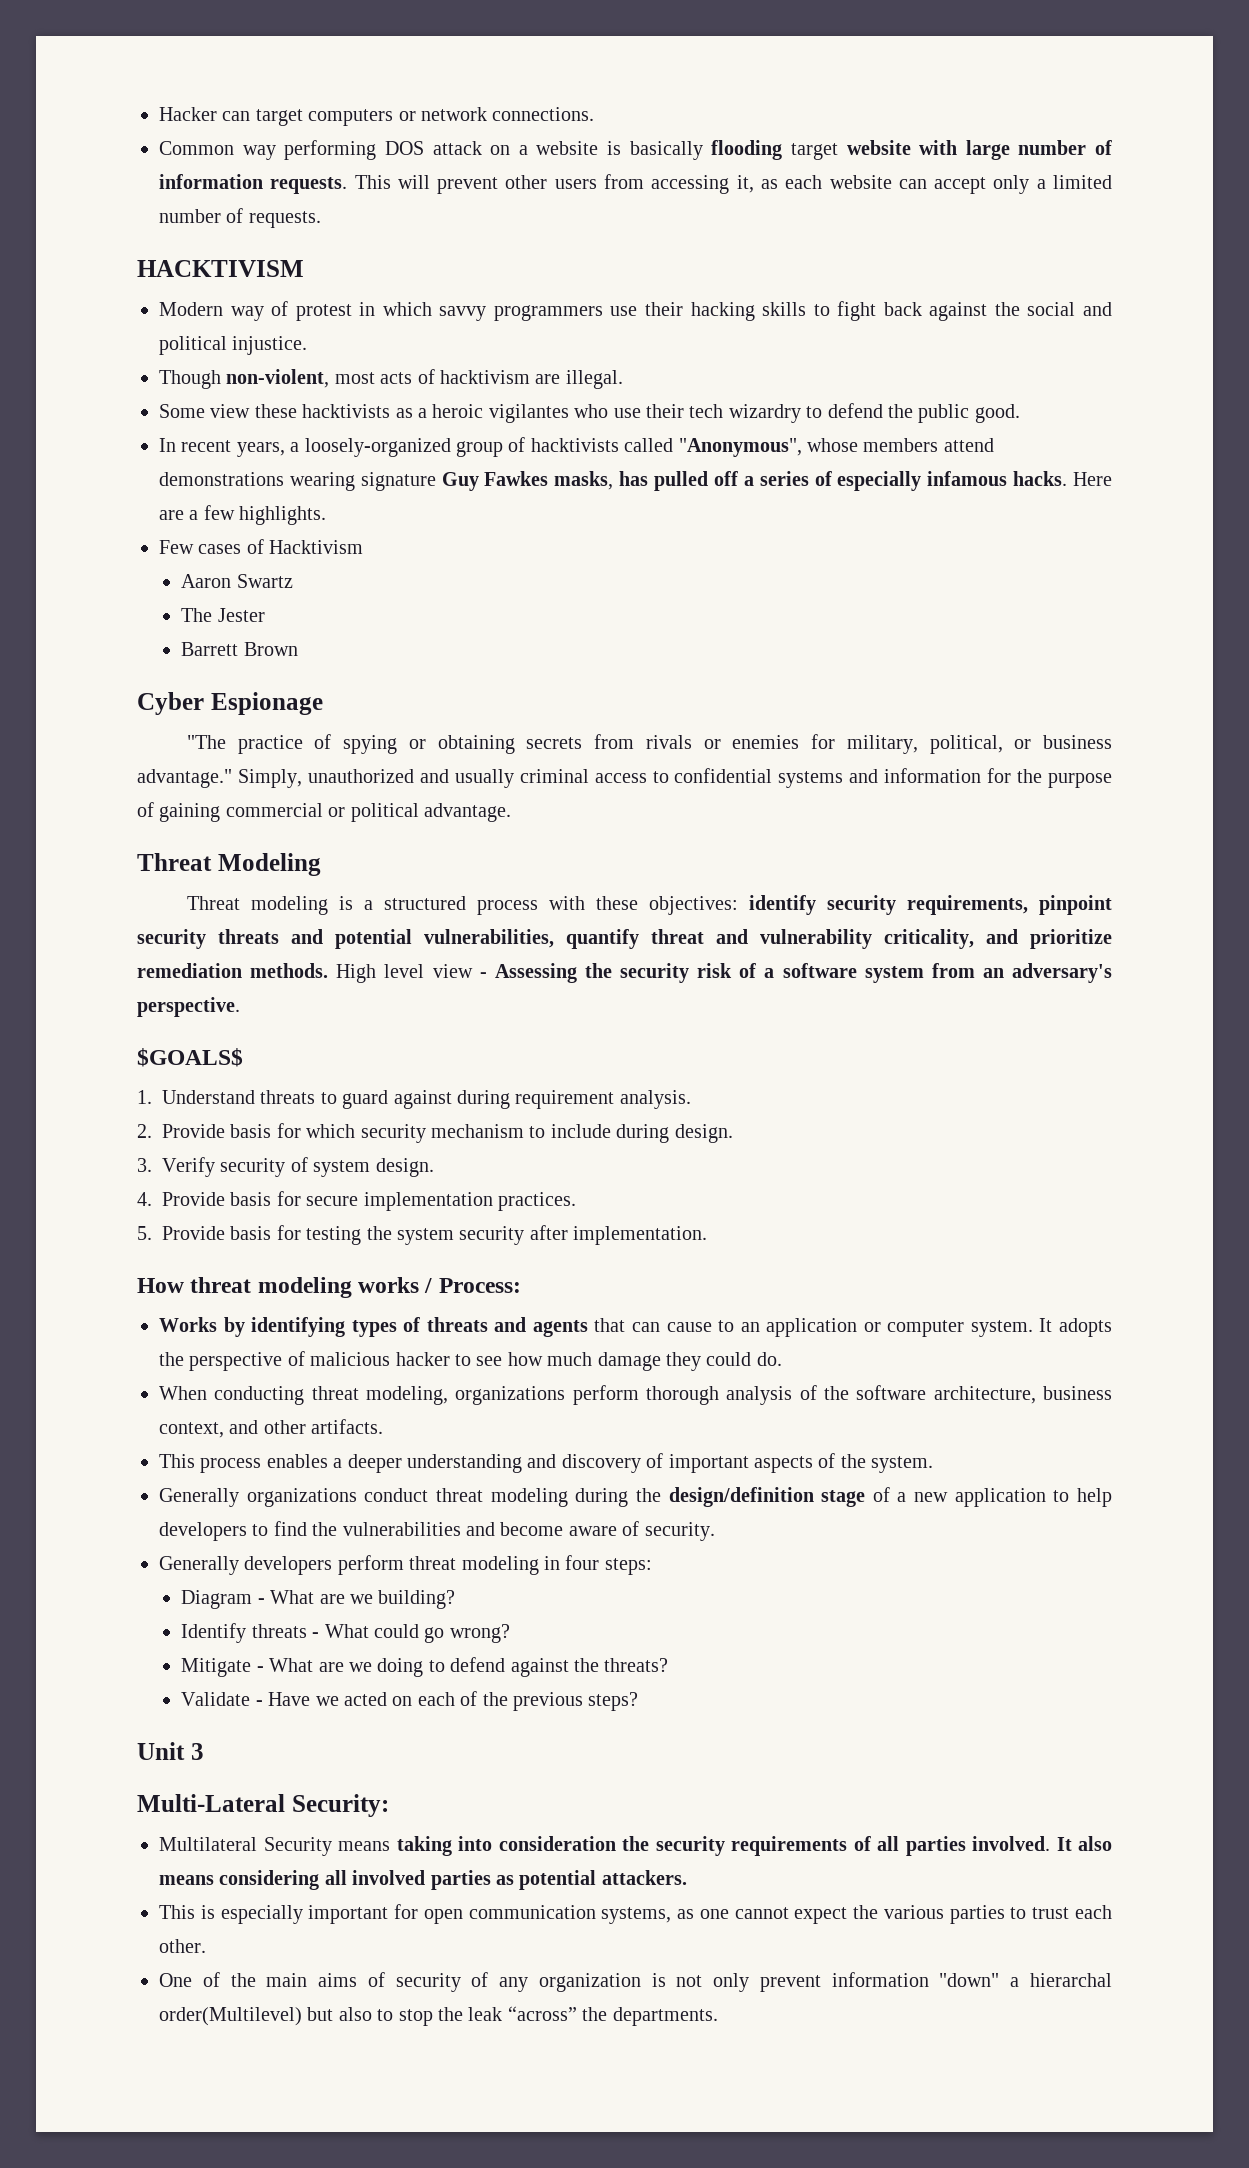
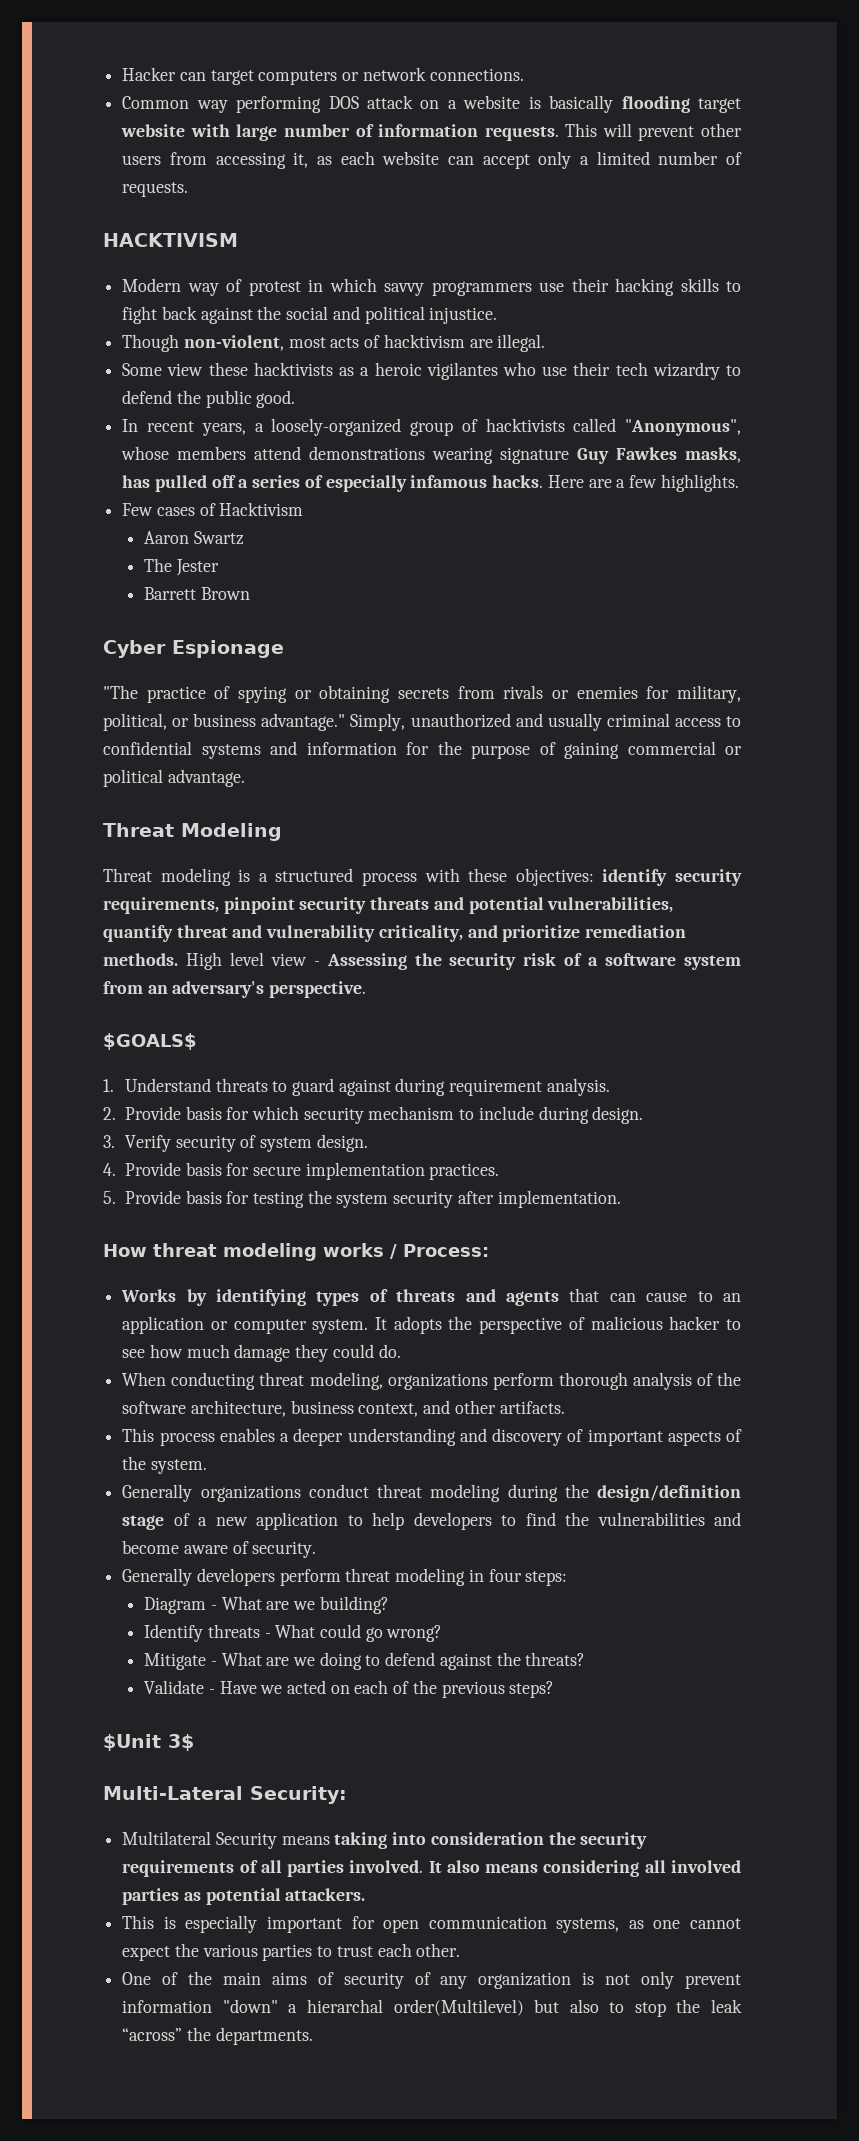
- Unit 3
+ $Unit 3$

